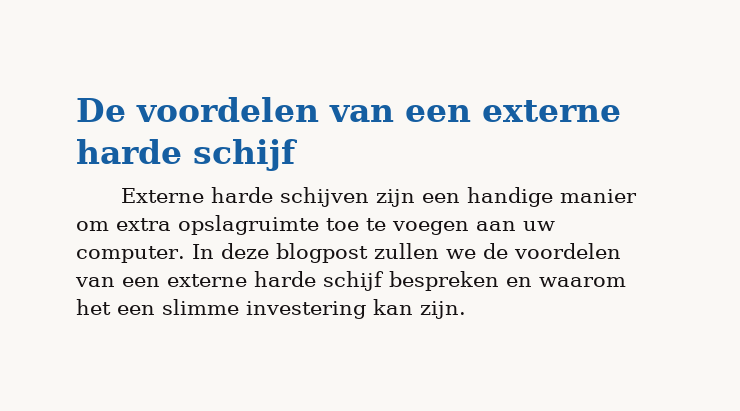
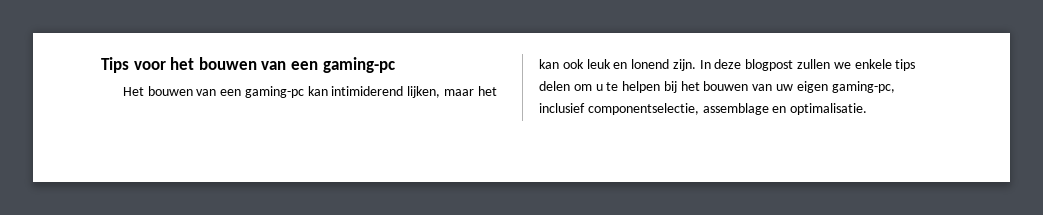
- De voordelen van een externe harde schijf
- Externe harde schijven zijn een handige manier om extra opslagruimte toe te voegen aan uw computer.
+ Tips voor het bouwen van een gaming-pc
+ Het bouwen van een gaming-pc kan intimiderend lijken, maar het kan ook leuk en lonend zijn.
- In deze blogpost zullen we de voordelen van een externe harde schijf bespreken en waarom het een slimme investering kan zijn.
+ In deze blogpost zullen we enkele tips delen om u te helpen bij het bouwen van uw eigen gaming-pc, inclusief componentselectie, assemblage en optimalisatie.

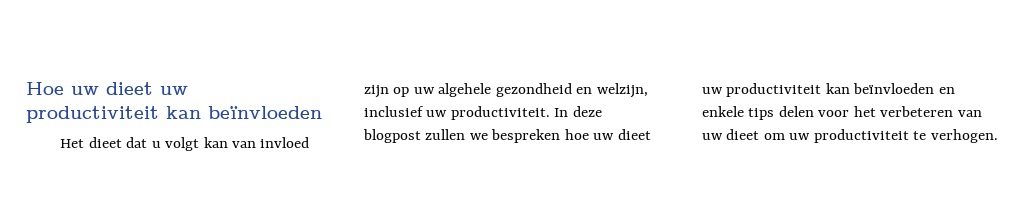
- Tips voor het bouwen van een gaming-pc
- Het bouwen van een gaming-pc kan intimiderend lijken, maar het kan ook leuk en lonend zijn.
+ Hoe uw dieet uw productiviteit kan beïnvloeden
+ Het dieet dat u volgt kan van invloed zijn op uw algehele gezondheid en welzijn, inclusief uw productiviteit.
- In deze blogpost zullen we enkele tips delen om u te helpen bij het bouwen van uw eigen gaming-pc, inclusief componentselectie, assemblage en optimalisatie.
+ In deze blogpost zullen we bespreken hoe uw dieet uw productiviteit kan beïnvloeden en enkele tips delen voor het verbeteren van uw dieet om uw productiviteit te verhogen.

